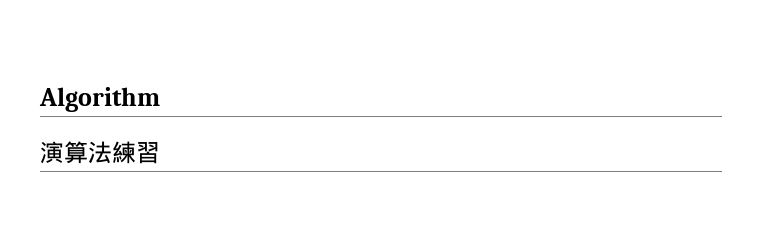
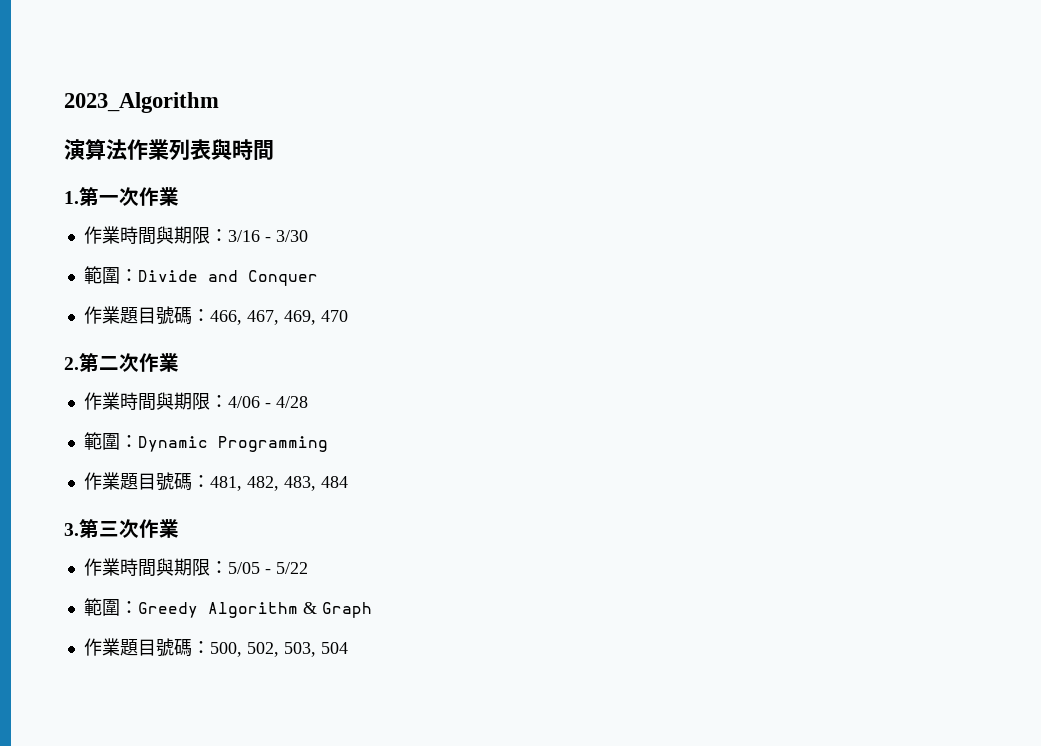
- Algorithm
+ 2023_Algorithm
- 演算法練習
+ 演算法作業列表與時間
+ 1.第一次作業
+ 作業時間與期限：3/16 - 3/30
+ 範圍：Divide and Conquer
+ 作業題目號碼：466, 467, 469, 470
+ 2.第二次作業
+ 作業時間與期限：4/06 - 4/28
+ 範圍：Dynamic Programming
+ 作業題目號碼：481, 482, 483, 484
+ 3.第三次作業
+ 作業時間與期限：5/05 - 5/22
+ 範圍：Greedy Algorithm & Graph
+ 作業題目號碼：500, 502, 503, 504

